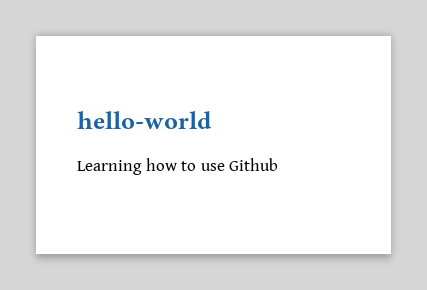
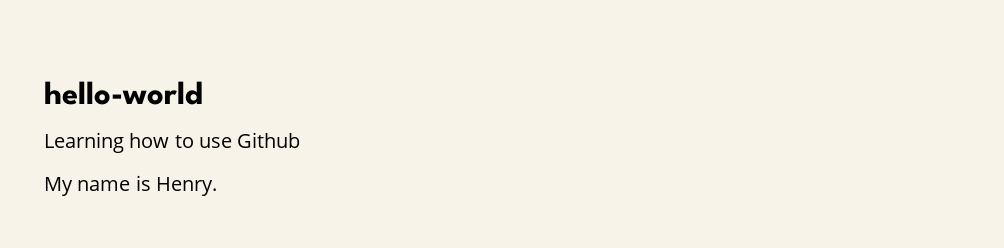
+ My name is Henry.

